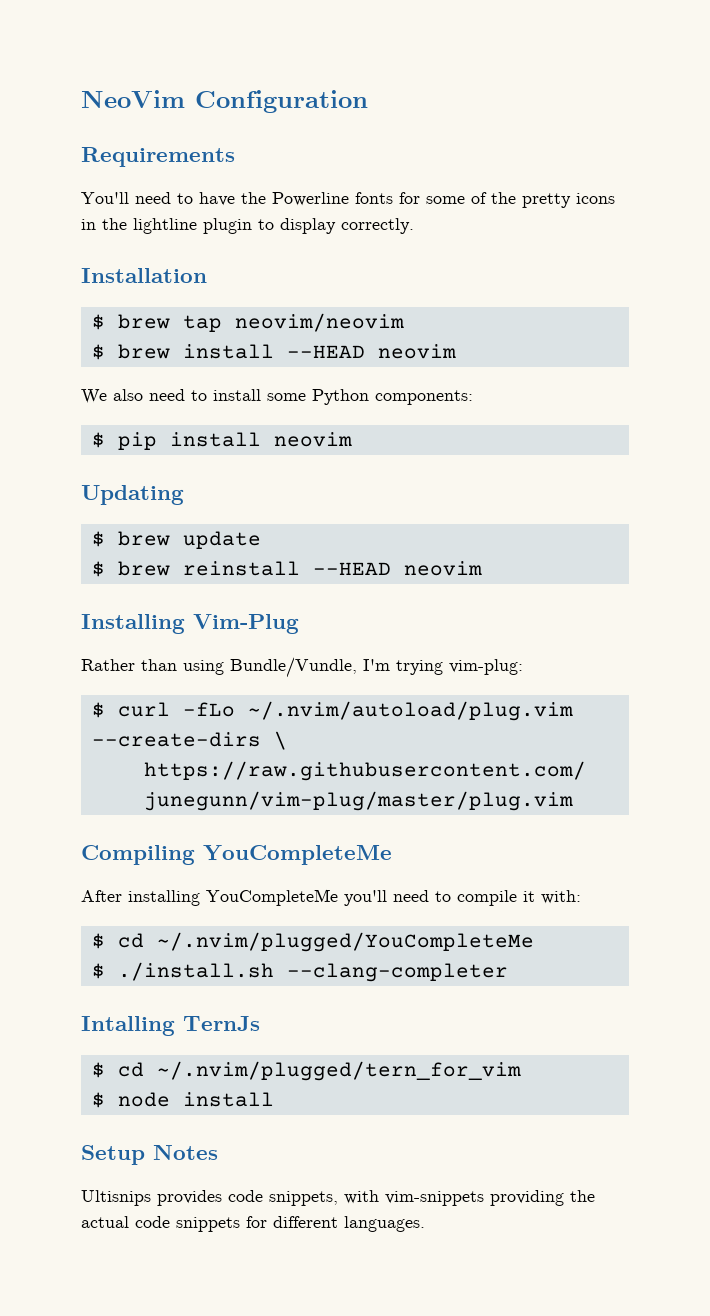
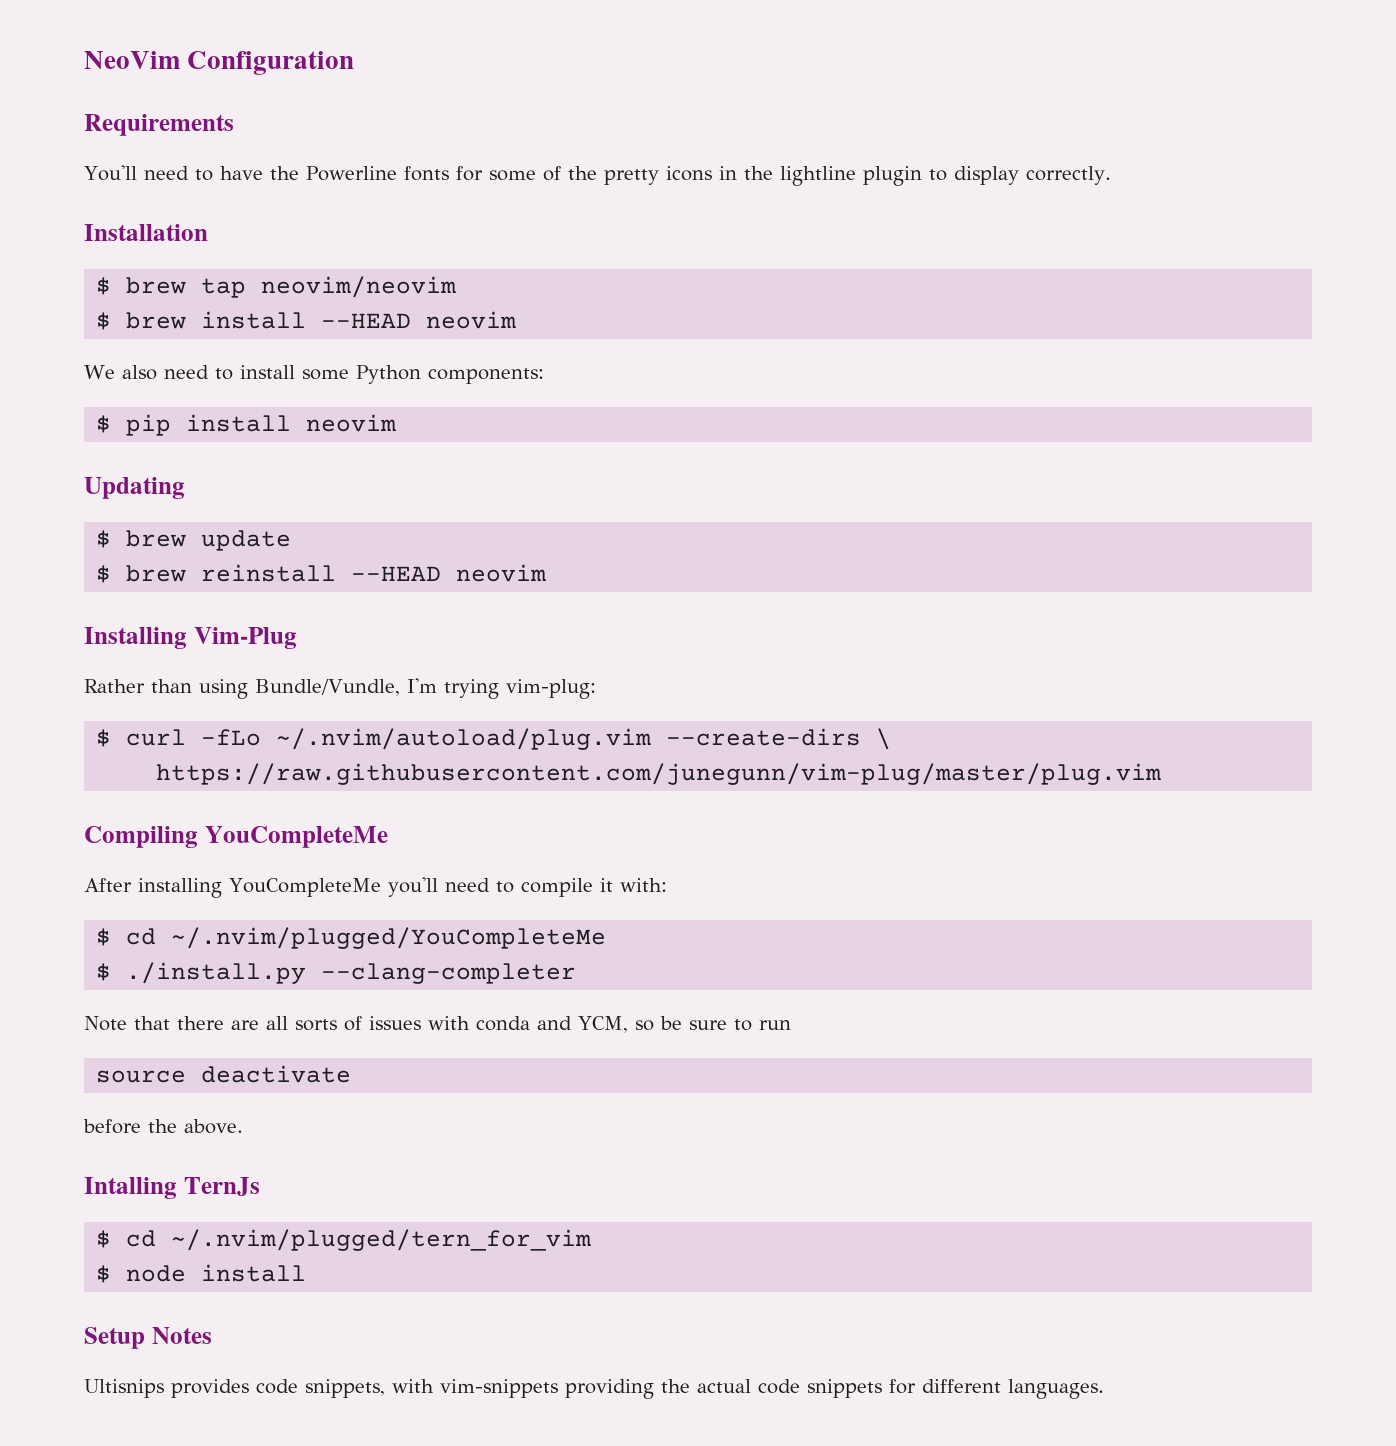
- $ ./install.sh --clang-completer
+ $ ./install.py --clang-completer
+ Note that there are all sorts of issues with conda and YCM, so be sure to run
+ source deactivate
+ before the above.

